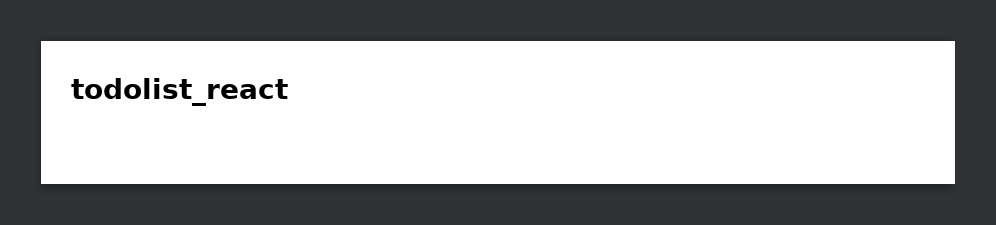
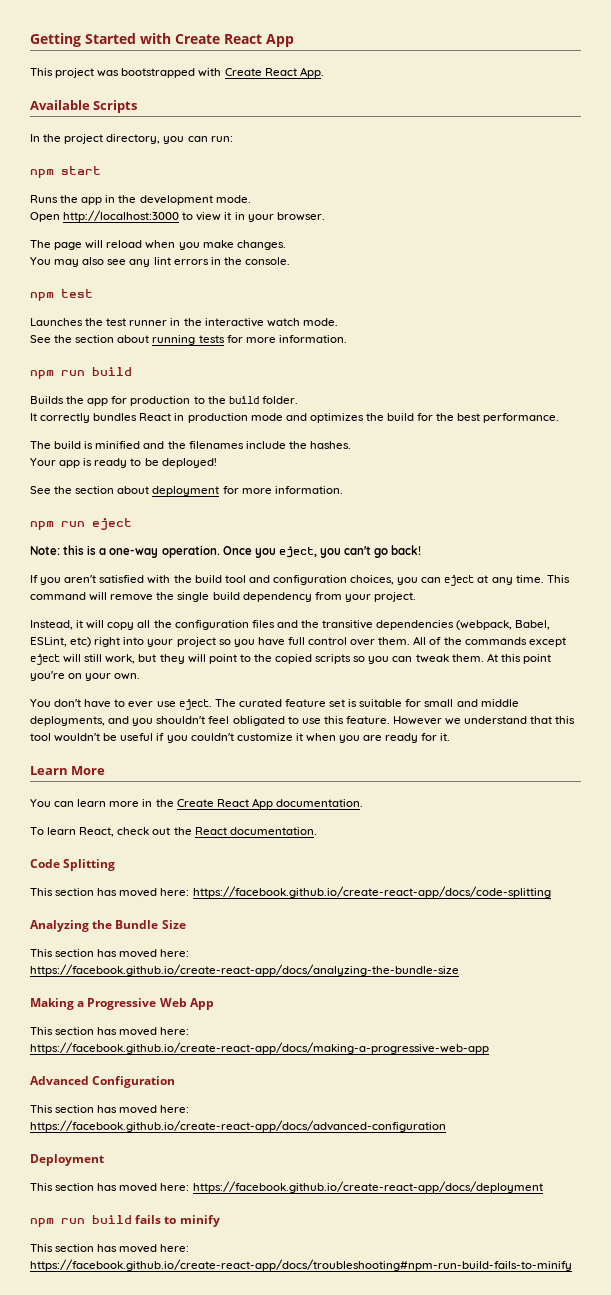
- todolist_react
+ Getting Started with Create React App
+ This project was bootstrapped with Create React App.
+ Available Scripts
+ In the project directory, you can run:
+ npm start
+ Runs the app in the development mode.
+ Open http://localhost:3000 to view it in your browser.
+ The page will reload when you make changes.
+ You may also see any lint errors in the console.
+ npm test
+ Launches the test runner in the interactive watch mode.
+ See the section about running tests for more information.
+ npm run build
+ Builds the app for production to the build folder.
+ It correctly bundles React in production mode and optimizes the build for the best performance.
+ The build is minified and the filenames include the hashes.
+ Your app is ready to be deployed!
+ See the section about deployment for more information.
+ npm run eject
+ Note: this is a one-way operation. Once you eject, you can't go back!
+ If you aren't satisfied with the build tool and configuration choices, you can eject at any time. This command will remove the single build dependency from your project.
+ Instead, it will copy all the configuration files and the transitive dependencies (webpack, Babel, ESLint, etc) right into your project so you have full control over them. All of the commands except eject will still work, but they will point to the copied scripts so you can tweak them. At this point you're on your own.
+ You don't have to ever use eject. The curated feature set is suitable for small and middle deployments, and you shouldn't feel obligated to use this feature. However we understand that this tool wouldn't be useful if you couldn't customize it when you are ready for it.
+ Learn More
+ You can learn more in the Create React App documentation.
+ To learn React, check out the React documentation.
+ Code Splitting
+ This section has moved here: https://facebook.github.io/create-react-app/docs/code-splitting
+ Analyzing the Bundle Size
+ This section has moved here: https://facebook.github.io/create-react-app/docs/analyzing-the-bundle-size
+ Making a Progressive Web App
+ This section has moved here: https://facebook.github.io/create-react-app/docs/making-a-progressive-web-app
+ Advanced Configuration
+ This section has moved here: https://facebook.github.io/create-react-app/docs/advanced-configuration
+ Deployment
+ This section has moved here: https://facebook.github.io/create-react-app/docs/deployment
+ npm run build fails to minify
+ This section has moved here: https://facebook.github.io/create-react-app/docs/troubleshooting#npm-run-build-fails-to-minify

